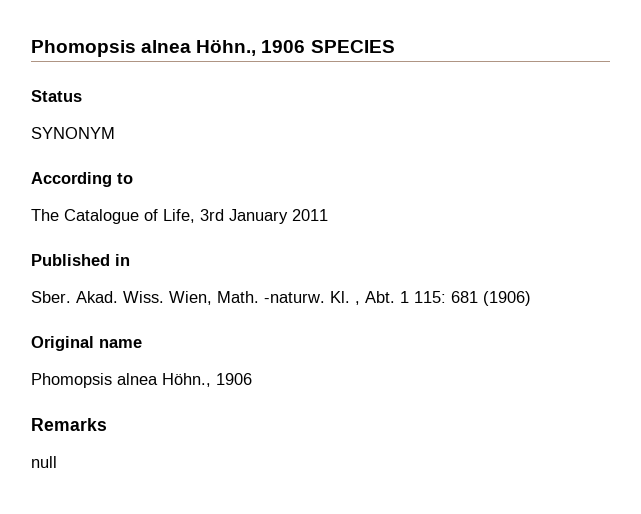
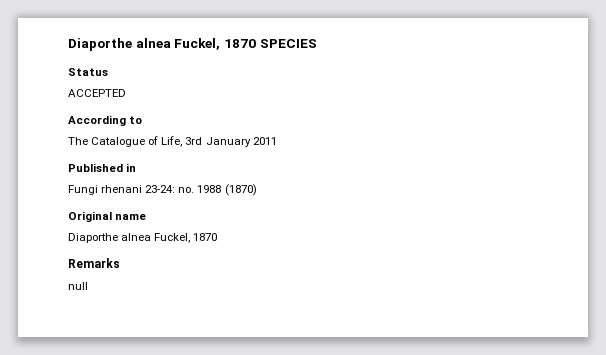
- Phomopsis alnea Höhn., 1906 SPECIES
+ Diaporthe alnea Fuckel, 1870 SPECIES
- SYNONYM
+ ACCEPTED
- Sber. Akad. Wiss. Wien, Math. -naturw. Kl. , Abt. 1 115: 681 (1906)
+ Fungi rhenani 23-24: no. 1988 (1870)
  Original name
- Phomopsis alnea Höhn., 1906
+ Diaporthe alnea Fuckel, 1870

